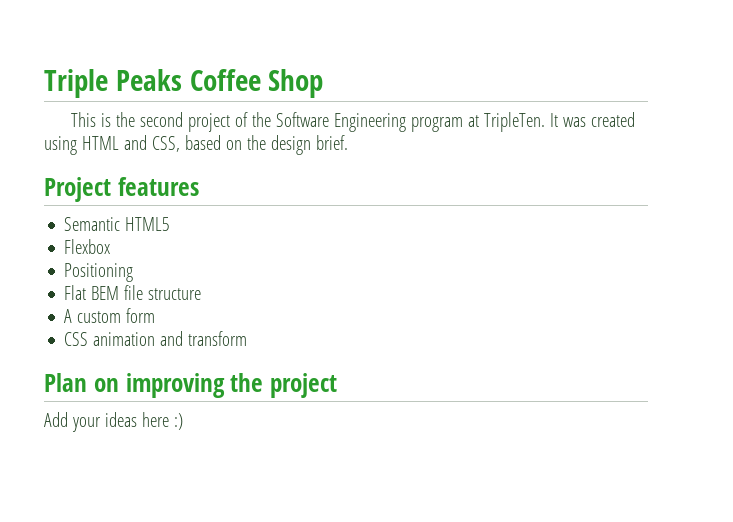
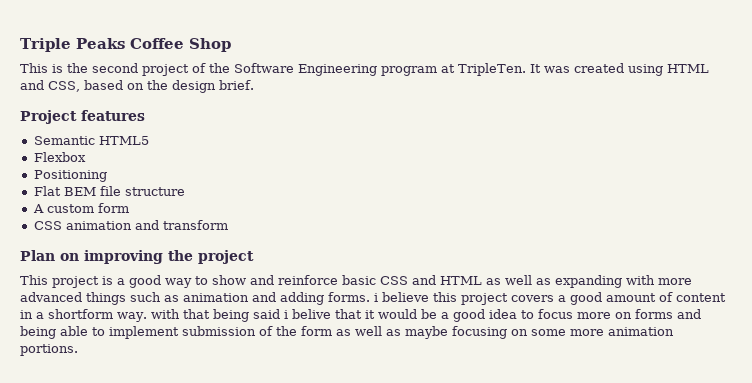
- Add your ideas here :)
+ This project is a good way to show and reinforce basic CSS and HTML as well as expanding with more advanced things such as animation and adding forms. i believe this project covers a good amount of content in a shortform way. with that being said i belive that it would be a good idea to focus more on forms and being able to implement submission of the form as well as maybe focusing on some more animation portions.

